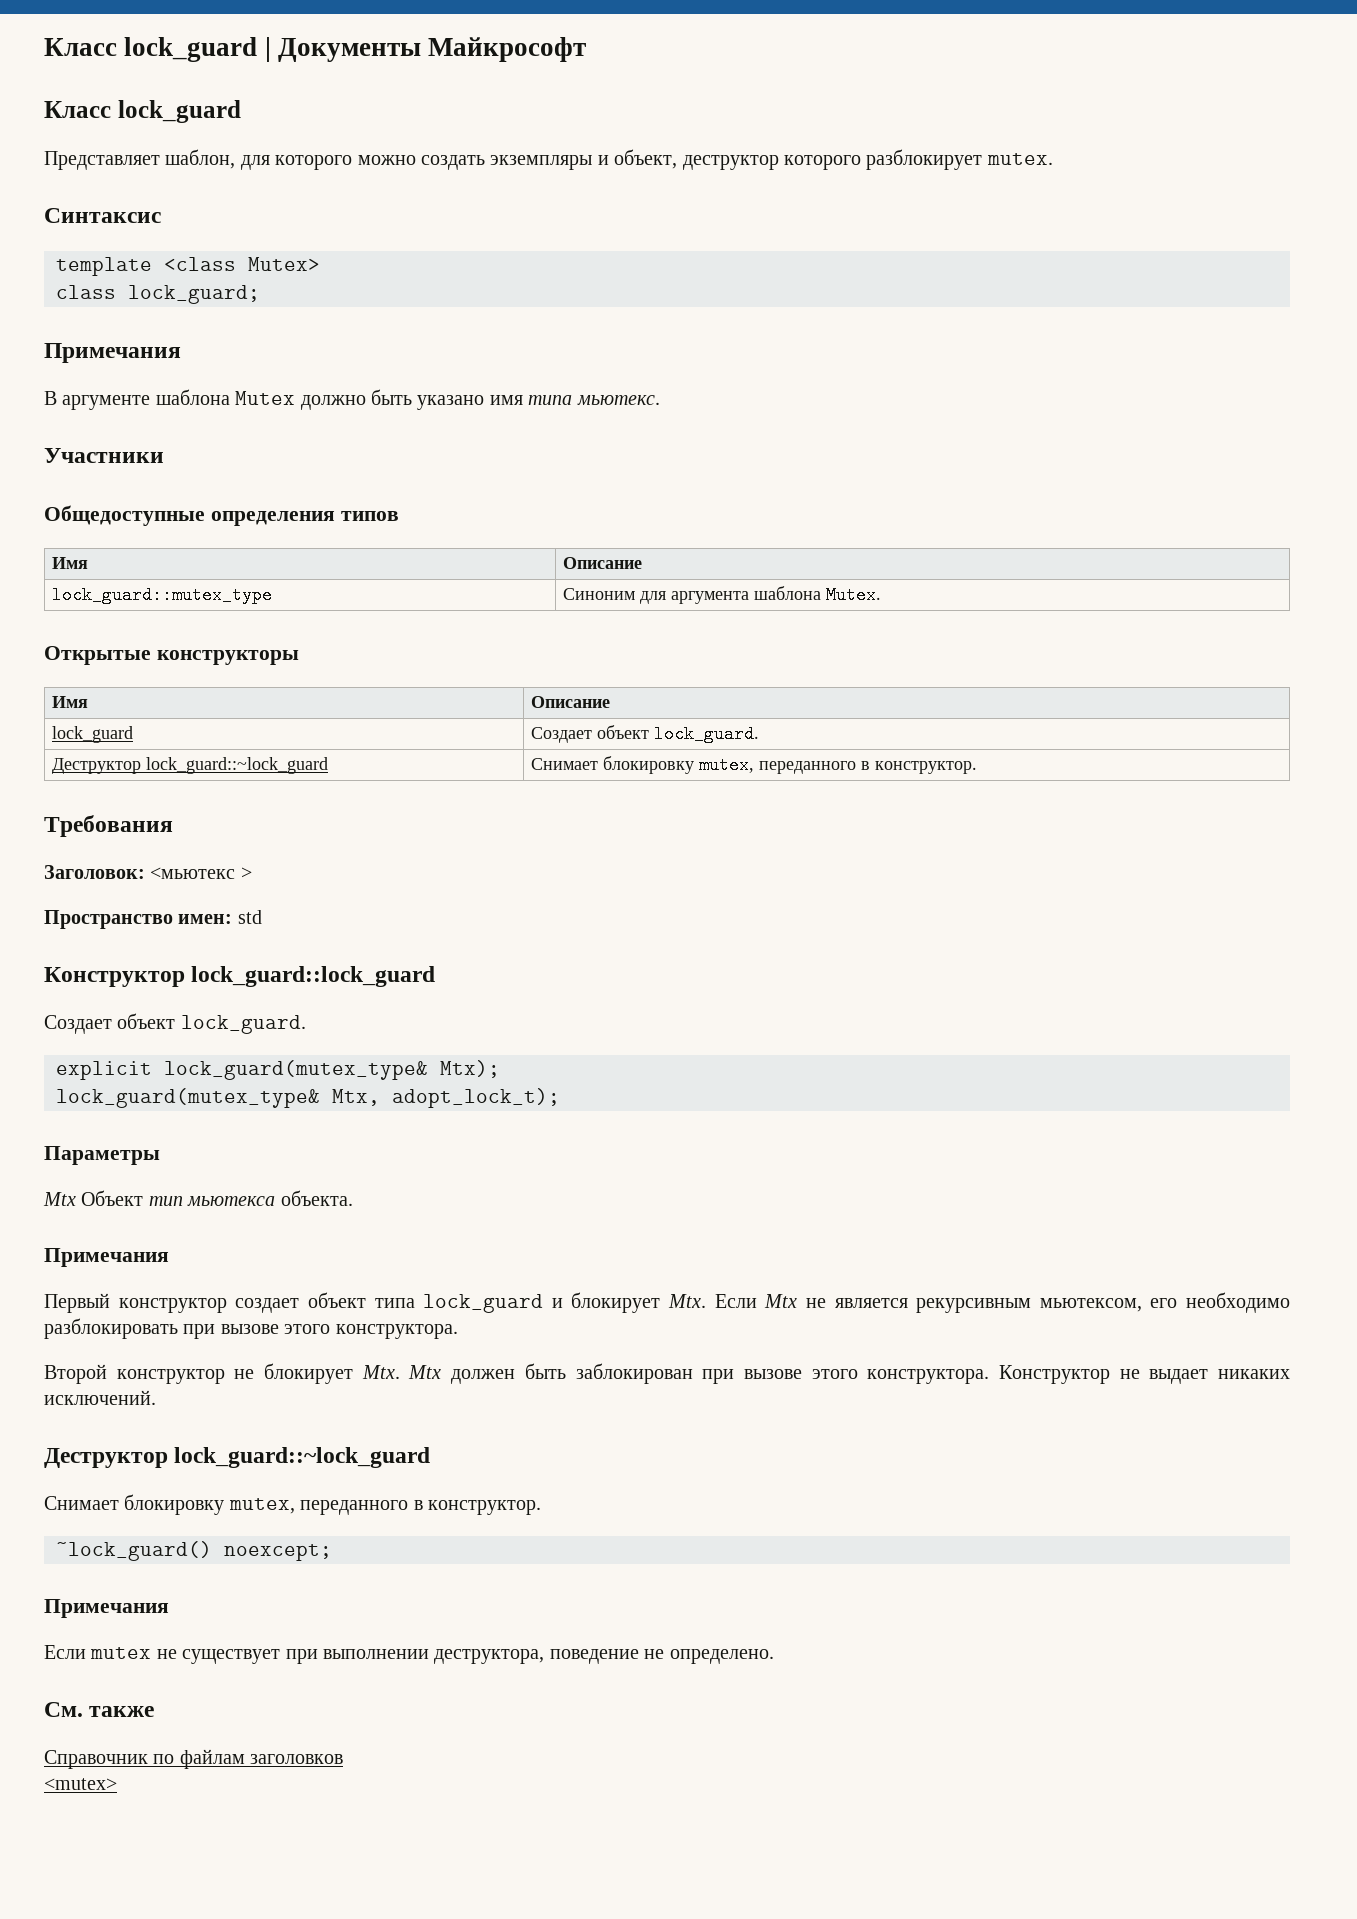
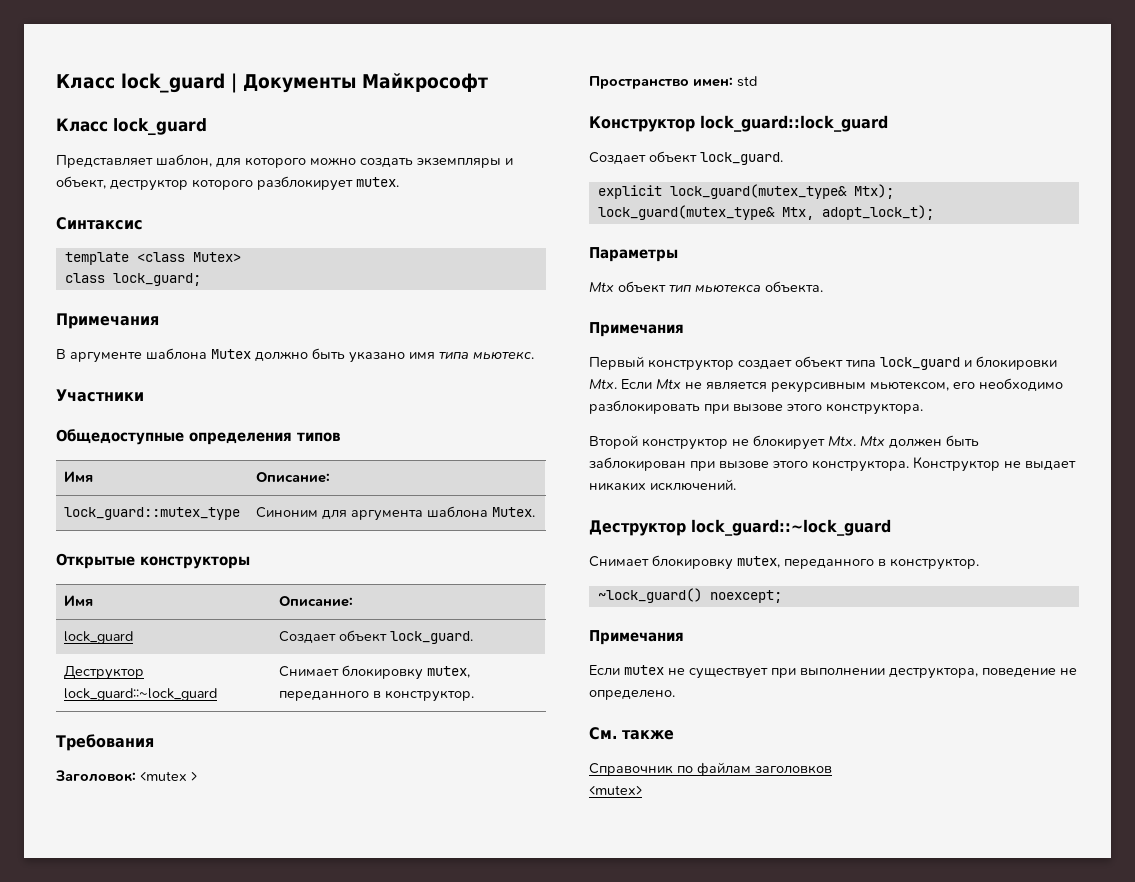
  Общедоступные определения типов
- Имя | Описание
+ Имя | Описание:
  Открытые конструкторы
- Имя | Описание
+ Имя | Описание:
- Заголовок: <мьютекс >
+ Заголовок: <mutex >
- Mtx Объект тип мьютекса объекта.
+ Mtx объект тип мьютекса объекта.
- Первый конструктор создает объект типа lock_guard и блокирует Mtx. Если Mtx не является рекурсивным мьютексом, его необходимо разблокировать при вызове этого конструктора.
+ Первый конструктор создает объект типа lock_guard и блокировки Mtx. Если Mtx не является рекурсивным мьютексом, его необходимо разблокировать при вызове этого конструктора.

